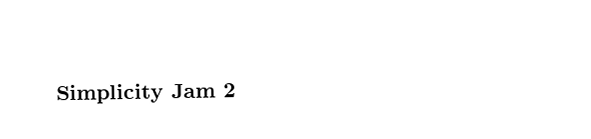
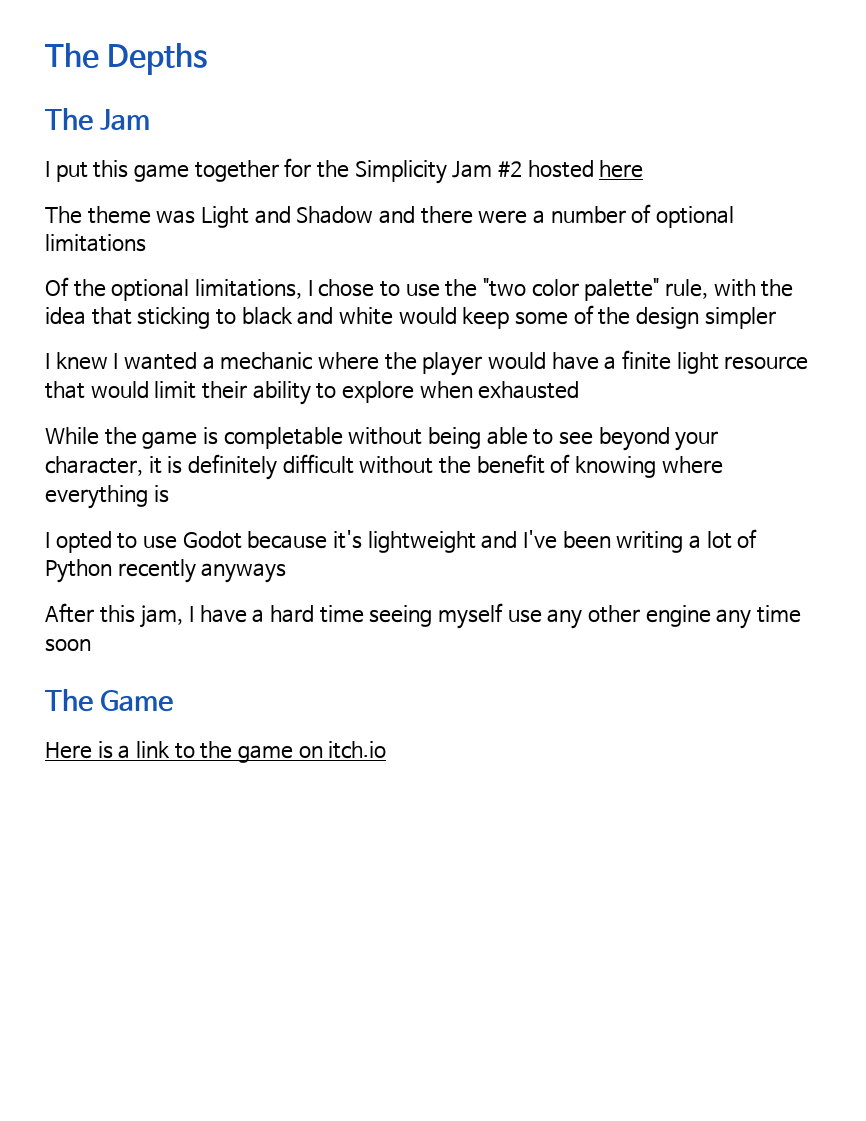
- Simplicity Jam 2
+ The Depths
+ The Jam
+ I put this game together for the Simplicity Jam #2 hosted here
+ The theme was Light and Shadow and there were a number of optional limitations
+ Of the optional limitations, I chose to use the "two color palette" rule, with the idea that sticking to black and white would keep some of the design simpler
+ I knew I wanted a mechanic where the player would have a finite light resource that would limit their ability to explore when exhausted
+ While the game is completable without being able to see beyond your character, it is definitely difficult without the benefit of knowing where everything is
+ I opted to use Godot because it's lightweight and I've been writing a lot of Python recently anyways
+ After this jam, I have a hard time seeing myself use any other engine any time soon
+ The Game
+ Here is a link to the game on itch.io

